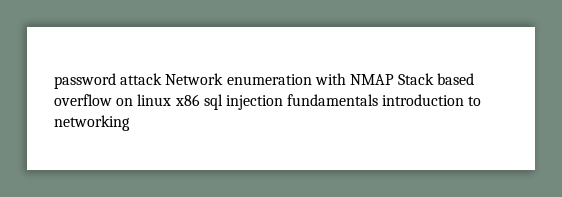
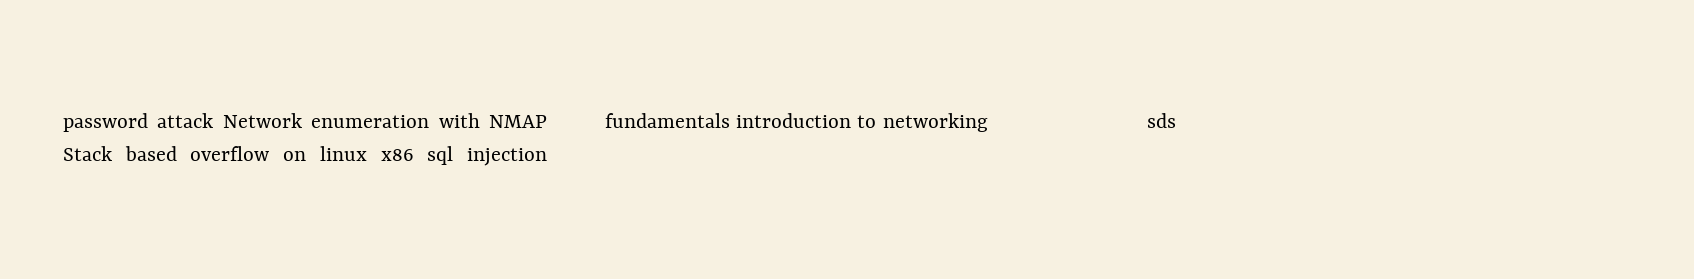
+ sds

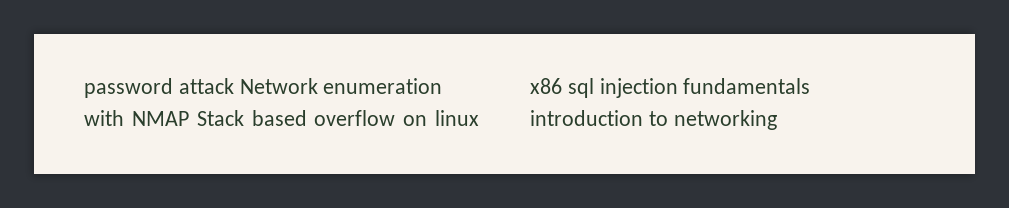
- sds

